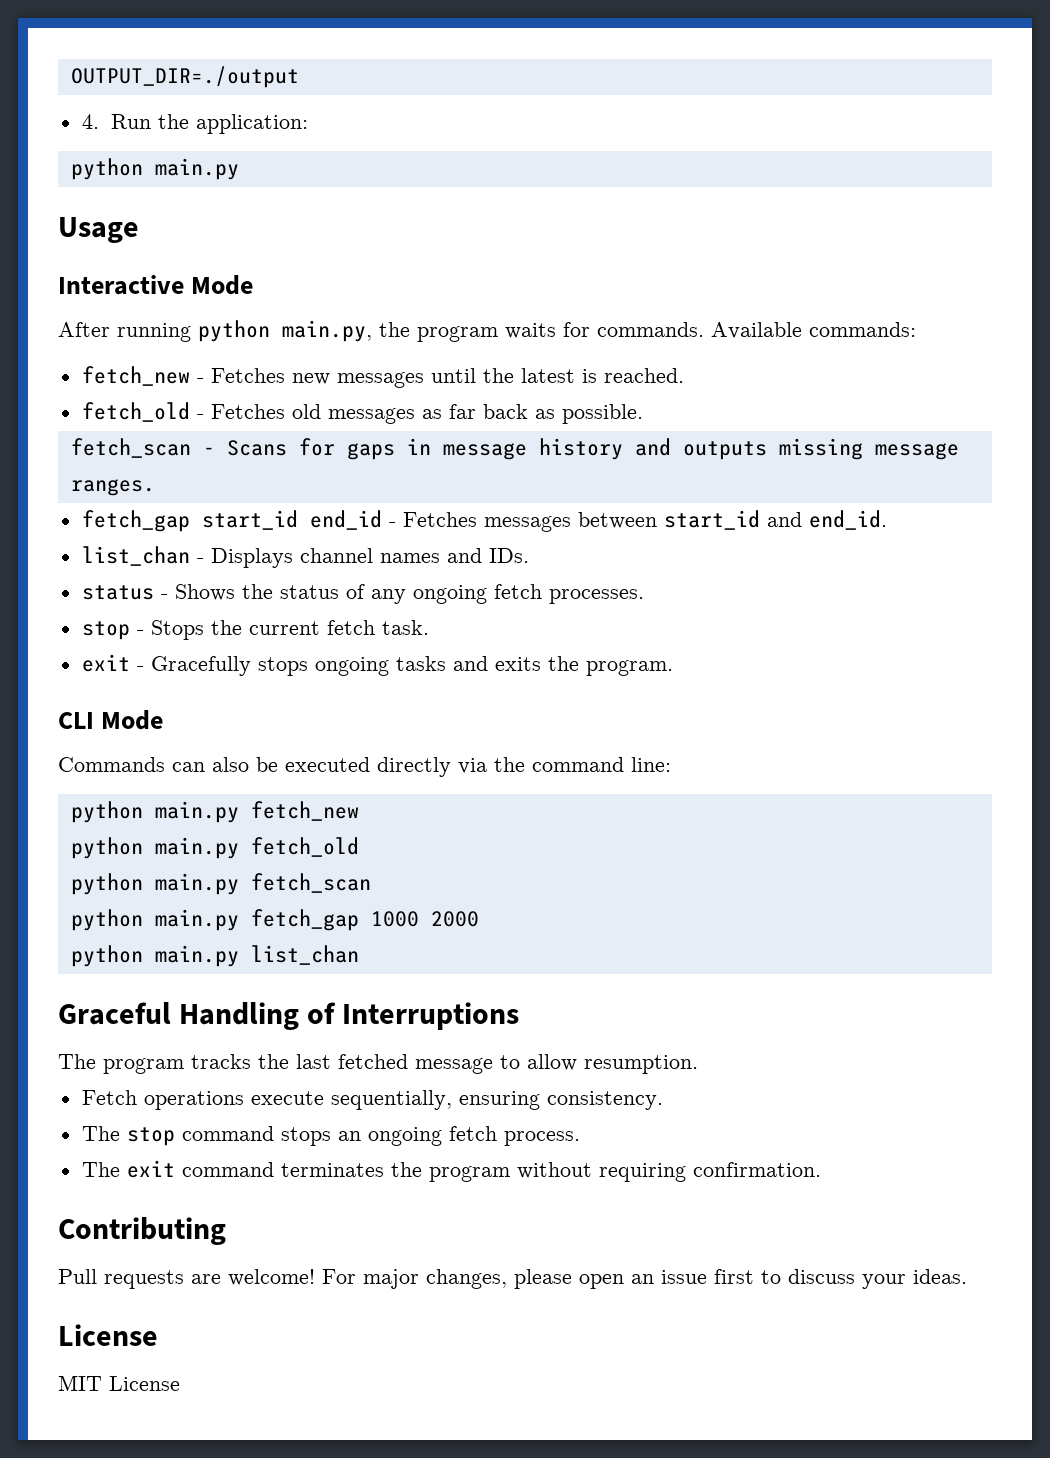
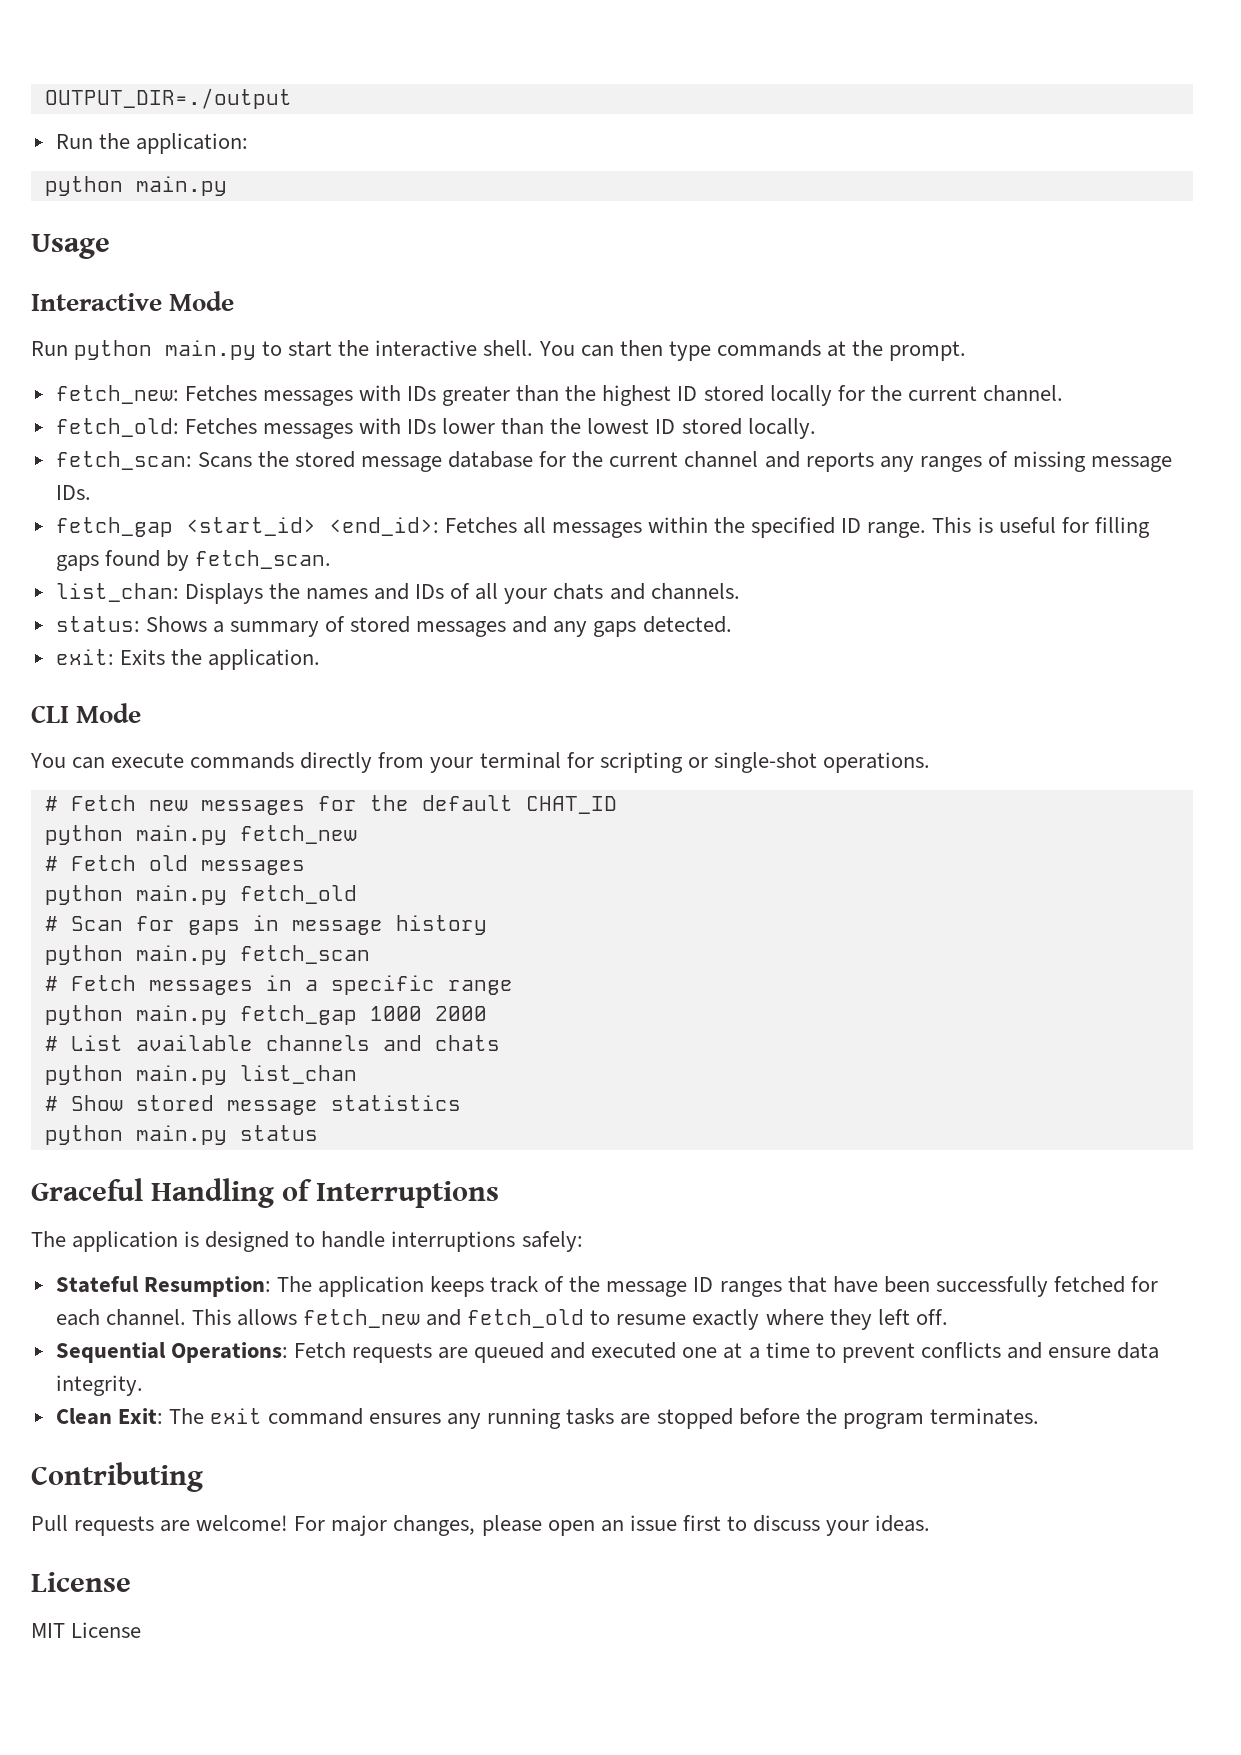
- 4. Run the application:
+ Run the application:
- After running python main.py, the program waits for commands. Available commands:
- fetch_new - Fetches new messages until the latest is reached.
- fetch_old - Fetches old messages as far back as possible.
- fetch_scan - Scans for gaps in message history and outputs missing message ranges.
- fetch_gap start_id end_id - Fetches messages between start_id and end_id.
- list_chan - Displays channel names and IDs.
- status - Shows the status of any ongoing fetch processes.
- stop - Stops the current fetch task.
- exit - Gracefully stops ongoing tasks and exits the program.
+ Run python main.py to start the interactive shell. You can then type commands at the prompt.
+ fetch_new: Fetches messages with IDs greater than the highest ID stored locally for the current channel.
+ fetch_old: Fetches messages with IDs lower than the lowest ID stored locally.
+ fetch_scan: Scans the stored message database for the current channel and reports any ranges of missing message IDs.
+ fetch_gap <start_id> <end_id>: Fetches all messages within the specified ID range. This is useful for filling gaps found by fetch_scan.
+ list_chan: Displays the names and IDs of all your chats and channels.
+ status: Shows a summary of stored messages and any gaps detected.
+ exit: Exits the application.
  CLI Mode
- Commands can also be executed directly via the command line:
+ You can execute commands directly from your terminal for scripting or single-shot operations.
+ # Fetch new messages for the default CHAT_ID
  python main.py fetch_new
+ # Fetch old messages
  python main.py fetch_old
+ # Scan for gaps in message history
  python main.py fetch_scan
+ # Fetch messages in a specific range
+ # List available channels and chats
  python main.py list_chan
+ # Show stored message statistics
+ python main.py status
- The program tracks the last fetched message to allow resumption.
- Fetch operations execute sequentially, ensuring consistency.
- The stop command stops an ongoing fetch process.
- The exit command terminates the program without requiring confirmation.
+ The application is designed to handle interruptions safely:
+ Stateful Resumption: The application keeps track of the message ID ranges that have been successfully fetched for each channel. This allows fetch_new and fetch_old to resume exactly where they left off.
+ Sequential Operations: Fetch requests are queued and executed one at a time to prevent conflicts and ensure data integrity.
+ Clean Exit: The exit command ensures any running tasks are stopped before the program terminates.

